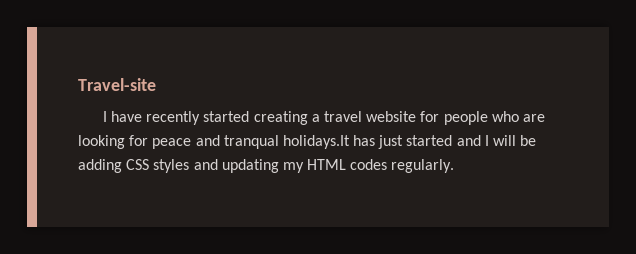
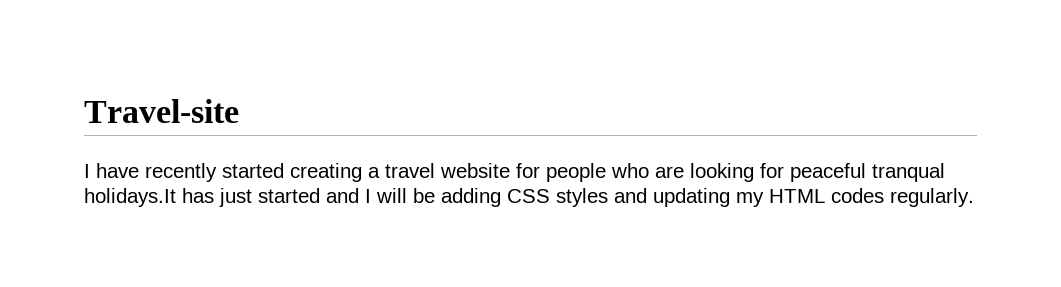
- I have recently started creating a travel website for people who are looking for peace and tranqual holidays.It has just started and I will be adding CSS styles and updating my HTML codes regularly.
+ I have recently started creating a travel website for people who are looking for peaceful tranqual holidays.It has just started and I will be adding CSS styles and updating my HTML codes regularly.

